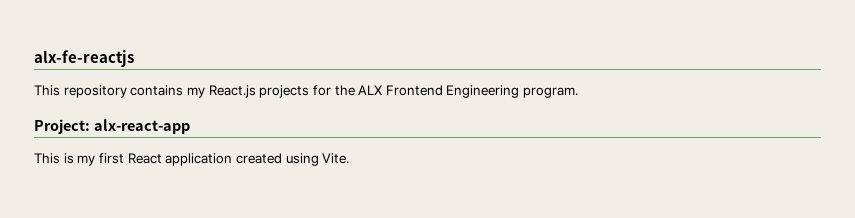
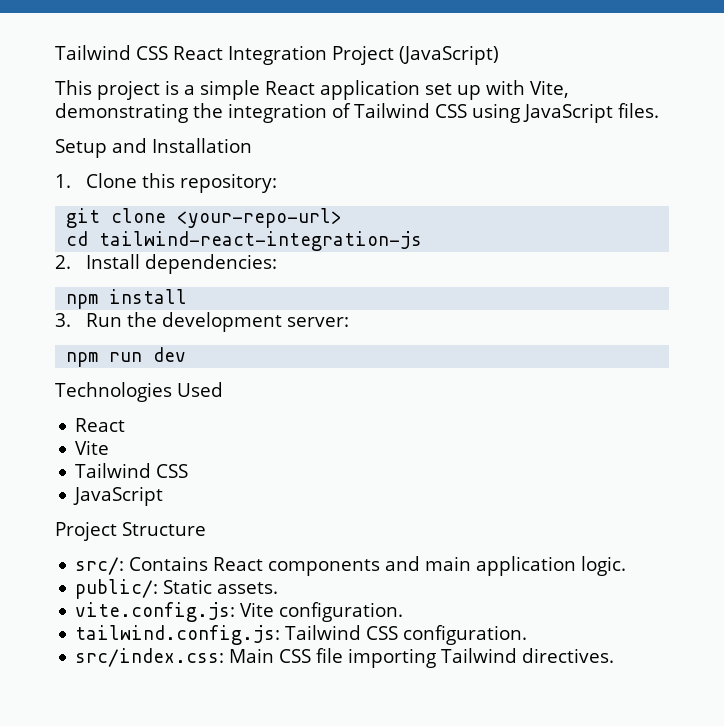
- alx-fe-reactjs
- This repository contains my React.js projects for the ALX Frontend Engineering program.
- Project: alx-react-app
- This is my first React application created using Vite.
+ Tailwind CSS React Integration Project (JavaScript)
+ This project is a simple React application set up with Vite, demonstrating the integration of Tailwind CSS using JavaScript files.
+ Setup and Installation
+ 1. Clone this repository:
+ git clone <your-repo-url>
+ cd tailwind-react-integration-js
+ 2. Install dependencies:
+ npm install
+ 3. Run the development server:
+ npm run dev
+ Technologies Used
+ React
+ Vite
+ Tailwind CSS
+ JavaScript
+ Project Structure
+ src/: Contains React components and main application logic.
+ public/: Static assets.
+ vite.config.js: Vite configuration.
+ tailwind.config.js: Tailwind CSS configuration.
+ src/index.css: Main CSS file importing Tailwind directives.

